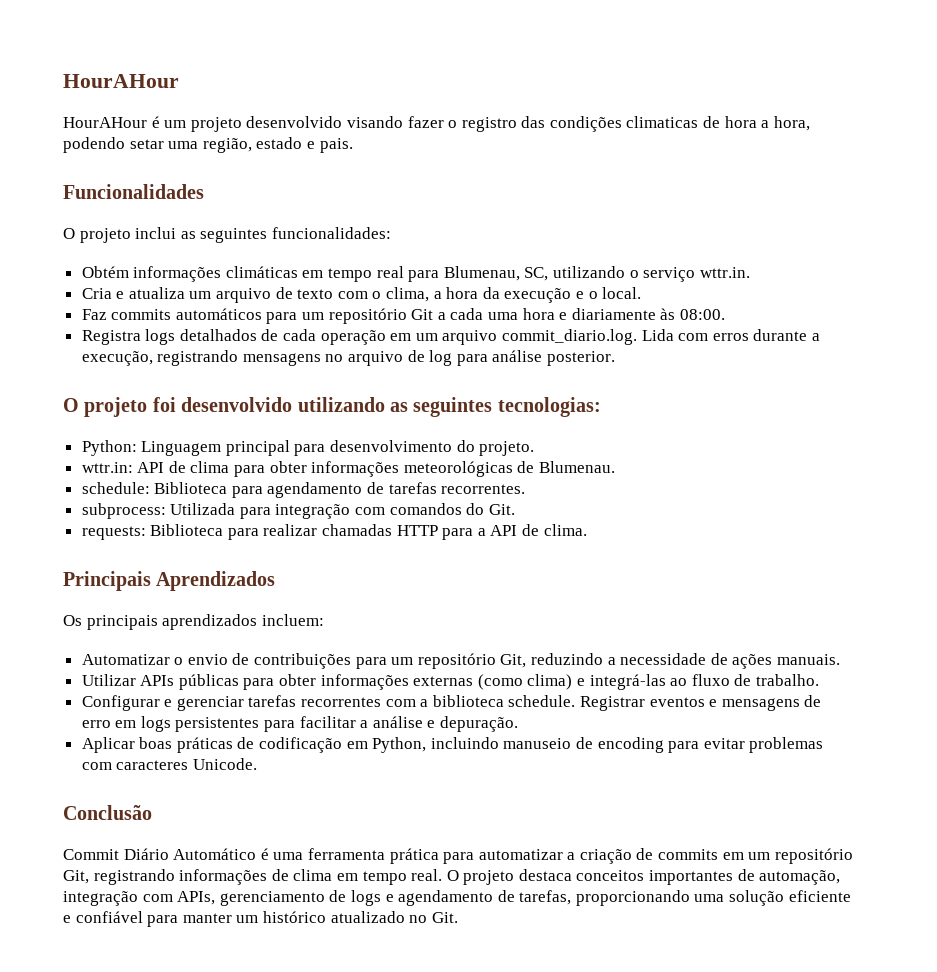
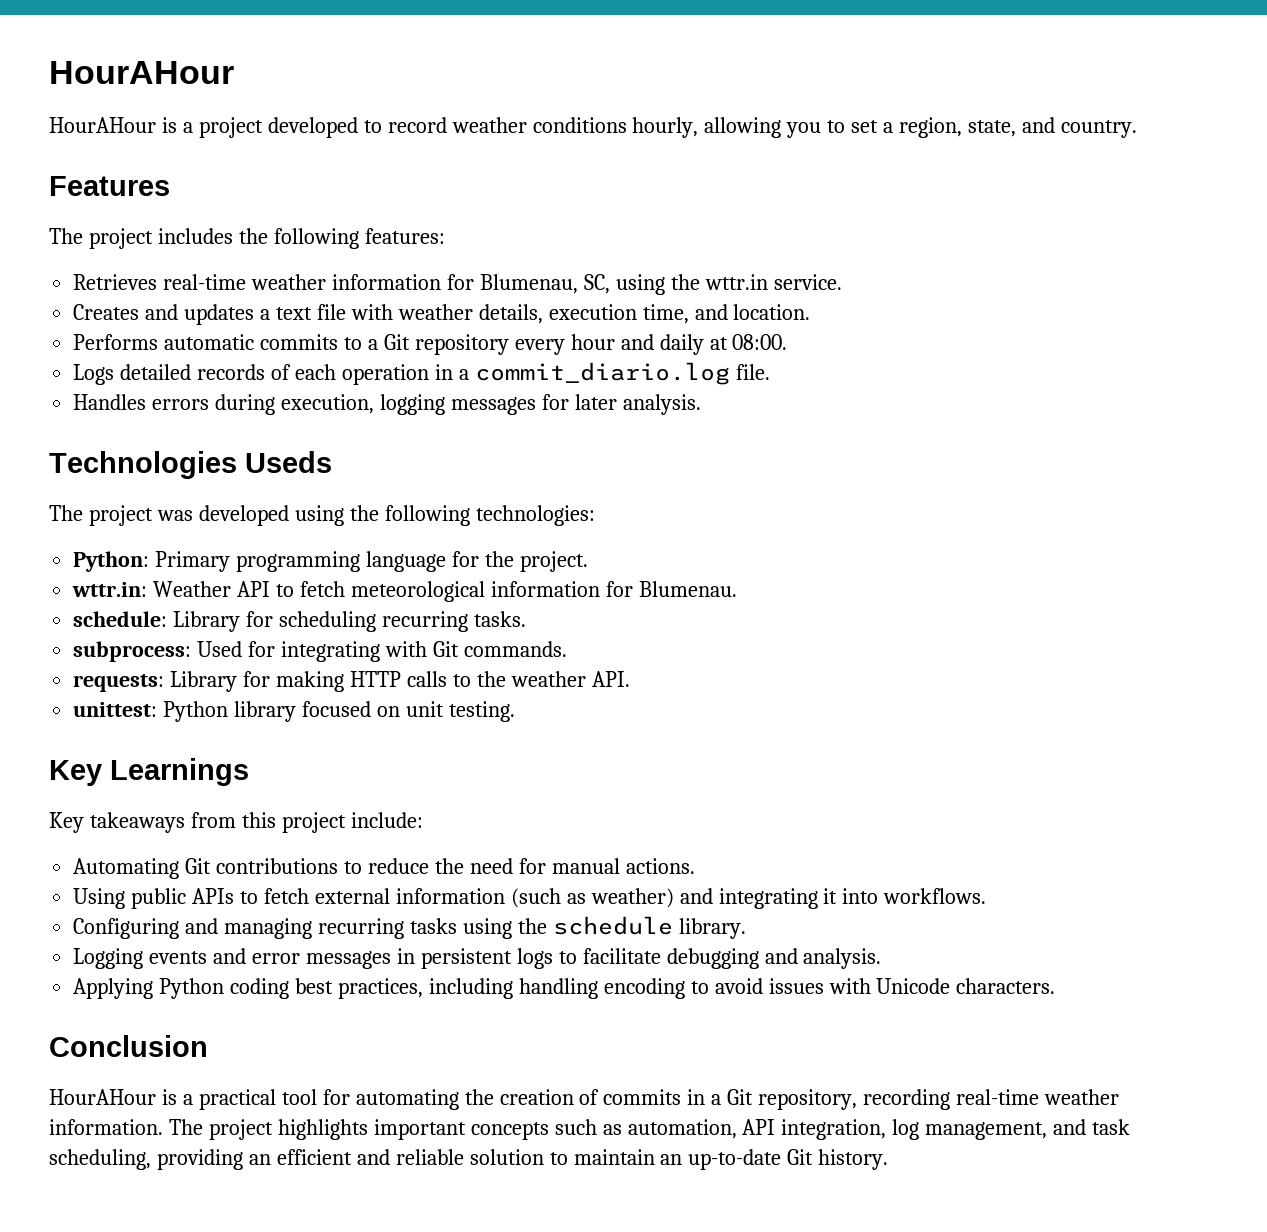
- HourAHour é um projeto desenvolvido visando fazer o registro das condições climaticas de hora a hora, podendo setar uma região, estado e pais.
- Funcionalidades
- O projeto inclui as seguintes funcionalidades:
- Obtém informações climáticas em tempo real para Blumenau, SC, utilizando o serviço wttr.in.
- Cria e atualiza um arquivo de texto com o clima, a hora da execução e o local.
- Faz commits automáticos para um repositório Git a cada uma hora e diariamente às 08:00.
- Registra logs detalhados de cada operação em um arquivo commit_diario.log. Lida com erros durante a execução, registrando mensagens no arquivo de log para análise posterior.
- O projeto foi desenvolvido utilizando as seguintes tecnologias:
- Python: Linguagem principal para desenvolvimento do projeto.
- wttr.in: API de clima para obter informações meteorológicas de Blumenau.
- schedule: Biblioteca para agendamento de tarefas recorrentes.
- subprocess: Utilizada para integração com comandos do Git.
- requests: Biblioteca para realizar chamadas HTTP para a API de clima.
- Principais Aprendizados
- Os principais aprendizados incluem:
- Automatizar o envio de contribuições para um repositório Git, reduzindo a necessidade de ações manuais.
- Utilizar APIs públicas para obter informações externas (como clima) e integrá-las ao fluxo de trabalho.
- Configurar e gerenciar tarefas recorrentes com a biblioteca schedule. Registrar eventos e mensagens de erro em logs persistentes para facilitar a análise e depuração.
- Aplicar boas práticas de codificação em Python, incluindo manuseio de encoding para evitar problemas com caracteres Unicode.
- Conclusão
- Commit Diário Automático é uma ferramenta prática para automatizar a criação de commits em um repositório Git, registrando informações de clima em tempo real. O projeto destaca conceitos importantes de automação, integração com APIs, gerenciamento de logs e agendamento de tarefas, proporcionando uma solução eficiente e confiável para manter um histórico atualizado no Git.
+ HourAHour is a project developed to record weather conditions hourly, allowing you to set a region, state, and country.
+ Features
+ The project includes the following features:
+ Retrieves real-time weather information for Blumenau, SC, using the wttr.in service.
+ Creates and updates a text file with weather details, execution time, and location.
+ Performs automatic commits to a Git repository every hour and daily at 08:00.
+ Logs detailed records of each operation in a commit_diario.log file.
+ Handles errors during execution, logging messages for later analysis.
+ Technologies Useds
+ The project was developed using the following technologies:
+ Python: Primary programming language for the project.
+ wttr.in: Weather API to fetch meteorological information for Blumenau.
+ schedule: Library for scheduling recurring tasks.
+ subprocess: Used for integrating with Git commands.
+ requests: Library for making HTTP calls to the weather API.
+ unittest: Python library focused on unit testing.
+ Key Learnings
+ Key takeaways from this project include:
+ Automating Git contributions to reduce the need for manual actions.
+ Using public APIs to fetch external information (such as weather) and integrating it into workflows.
+ Configuring and managing recurring tasks using the schedule library.
+ Logging events and error messages in persistent logs to facilitate debugging and analysis.
+ Applying Python coding best practices, including handling encoding to avoid issues with Unicode characters.
+ Conclusion
+ HourAHour is a practical tool for automating the creation of commits in a Git repository, recording real-time weather information. The project highlights important concepts such as automation, API integration, log management, and task scheduling, providing an efficient and reliable solution to maintain an up-to-date Git history.

